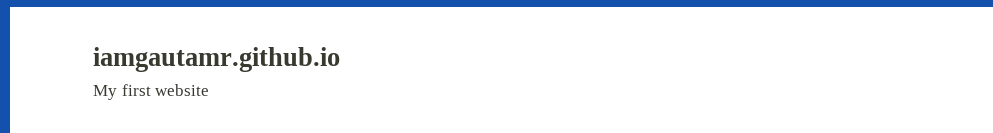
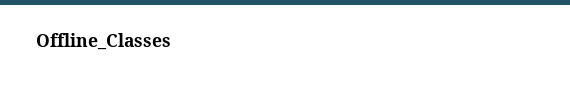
- iamgautamr.github.io
- My first website
+ Offline_Classes

